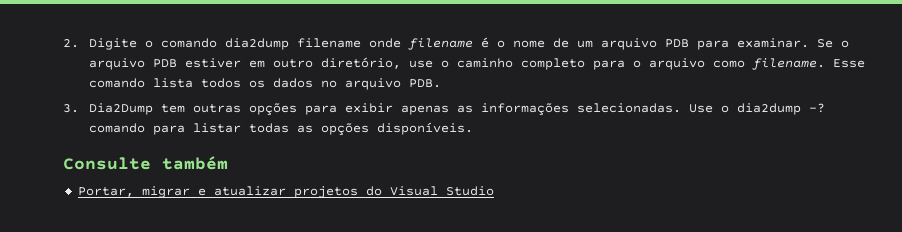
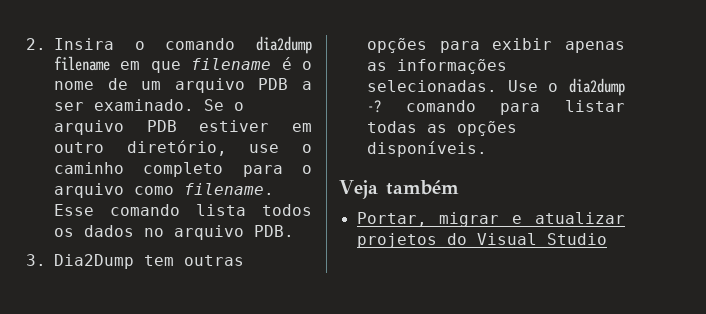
- 2. Digite o comando dia2dump filename onde filename é o nome de um arquivo PDB para examinar.
+ 2. Insira o comando dia2dump filename em que filename é o nome de um arquivo PDB a ser examinado.
- Consulte também
+ Veja também

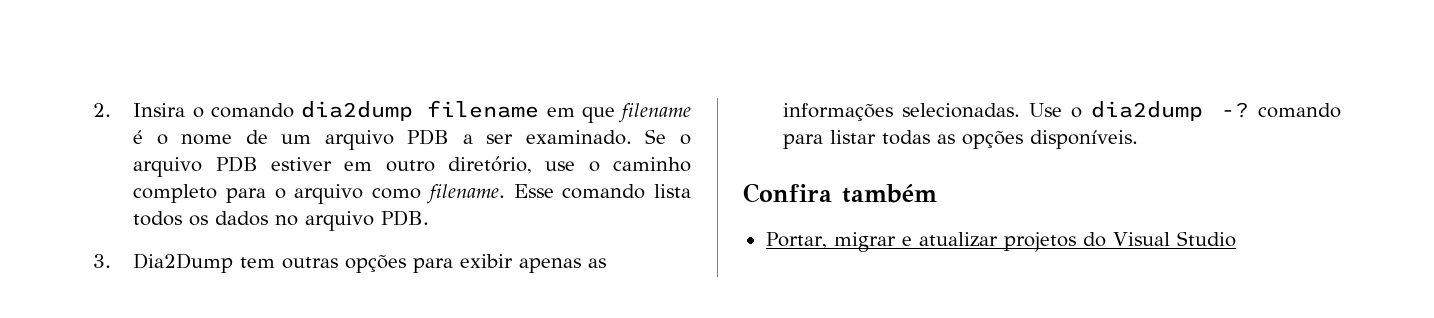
- Veja também
+ Confira também

